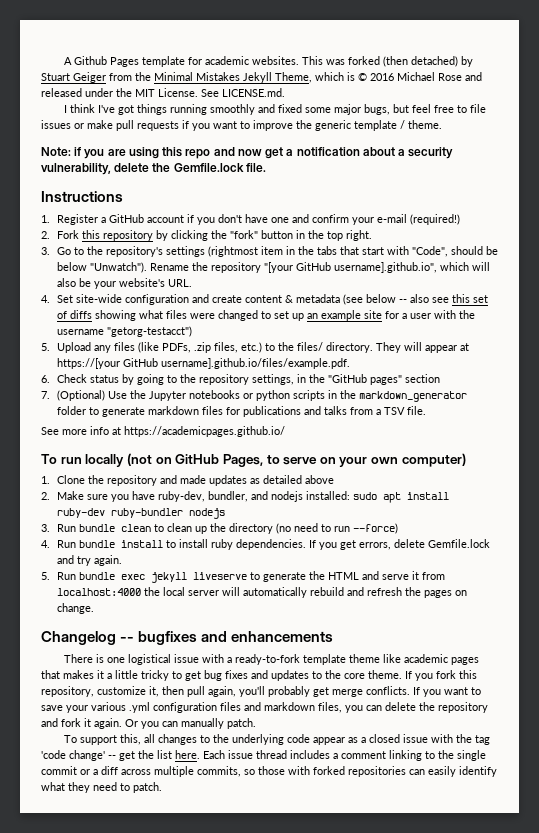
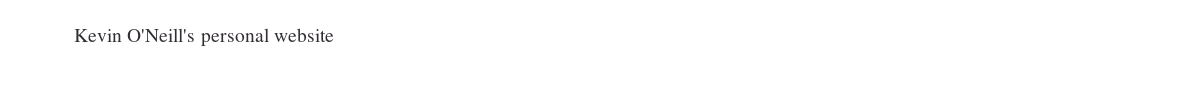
- A Github Pages template for academic websites. This was forked (then detached) by Stuart Geiger from the Minimal Mistakes Jekyll Theme, which is © 2016 Michael Rose and released under the MIT License. See LICENSE.md.
- I think I've got things running smoothly and fixed some major bugs, but feel free to file issues or make pull requests if you want to improve the generic template / theme.
- Note: if you are using this repo and now get a notification about a security vulnerability, delete the Gemfile.lock file.
- Instructions
- 1. Register a GitHub account if you don't have one and confirm your e-mail (required!)
- 2. Fork this repository by clicking the "fork" button in the top right.
- 3. Go to the repository's settings (rightmost item in the tabs that start with "Code", should be below "Unwatch"). Rename the repository "[your GitHub username].github.io", which will also be your website's URL.
- 4. Set site-wide configuration and create content & metadata (see below -- also see this set of diffs showing what files were changed to set up an example site for a user with the username "getorg-testacct")
- 5. Upload any files (like PDFs, .zip files, etc.) to the files/ directory. They will appear at https://[your GitHub username].github.io/files/example.pdf.
- 6. Check status by going to the repository settings, in the "GitHub pages" section
- 7. (Optional) Use the Jupyter notebooks or python scripts in the markdown_generator folder to generate markdown files for publications and talks from a TSV file.
- See more info at https://academicpages.github.io/
- To run locally (not on GitHub Pages, to serve on your own computer)
- 1. Clone the repository and made updates as detailed above
- 2. Make sure you have ruby-dev, bundler, and nodejs installed: sudo apt install ruby-dev ruby-bundler nodejs
- 3. Run bundle clean to clean up the directory (no need to run --force)
- 4. Run bundle install to install ruby dependencies. If you get errors, delete Gemfile.lock and try again.
- 5. Run bundle exec jekyll liveserve to generate the HTML and serve it from localhost:4000 the local server will automatically rebuild and refresh the pages on change.
- Changelog -- bugfixes and enhancements
- There is one logistical issue with a ready-to-fork template theme like academic pages that makes it a little tricky to get bug fixes and updates to the core theme. If you fork this repository, customize it, then pull again, you'll probably get merge conflicts. If you want to save your various .yml configuration files and markdown files, you can delete the repository and fork it again. Or you can manually patch.
- To support this, all changes to the underlying code appear as a closed issue with the tag 'code change' -- get the list here. Each issue thread includes a comment linking to the single commit or a diff across multiple commits, so those with forked repositories can easily identify what they need to patch.
+ Kevin O'Neill's personal website

